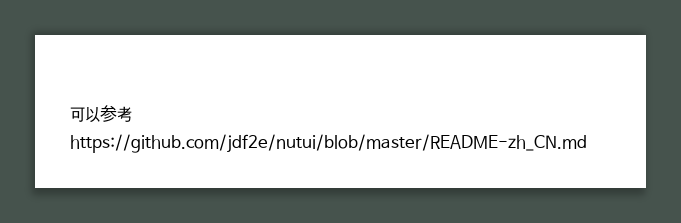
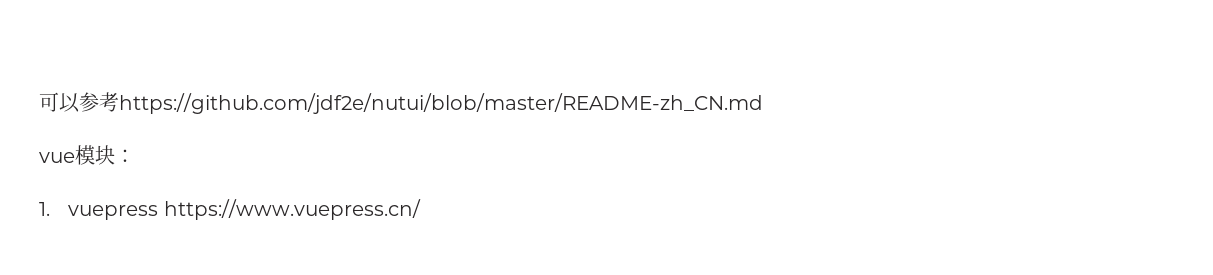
+ vue模块：
+ 1. vuepress https://www.vuepress.cn/

